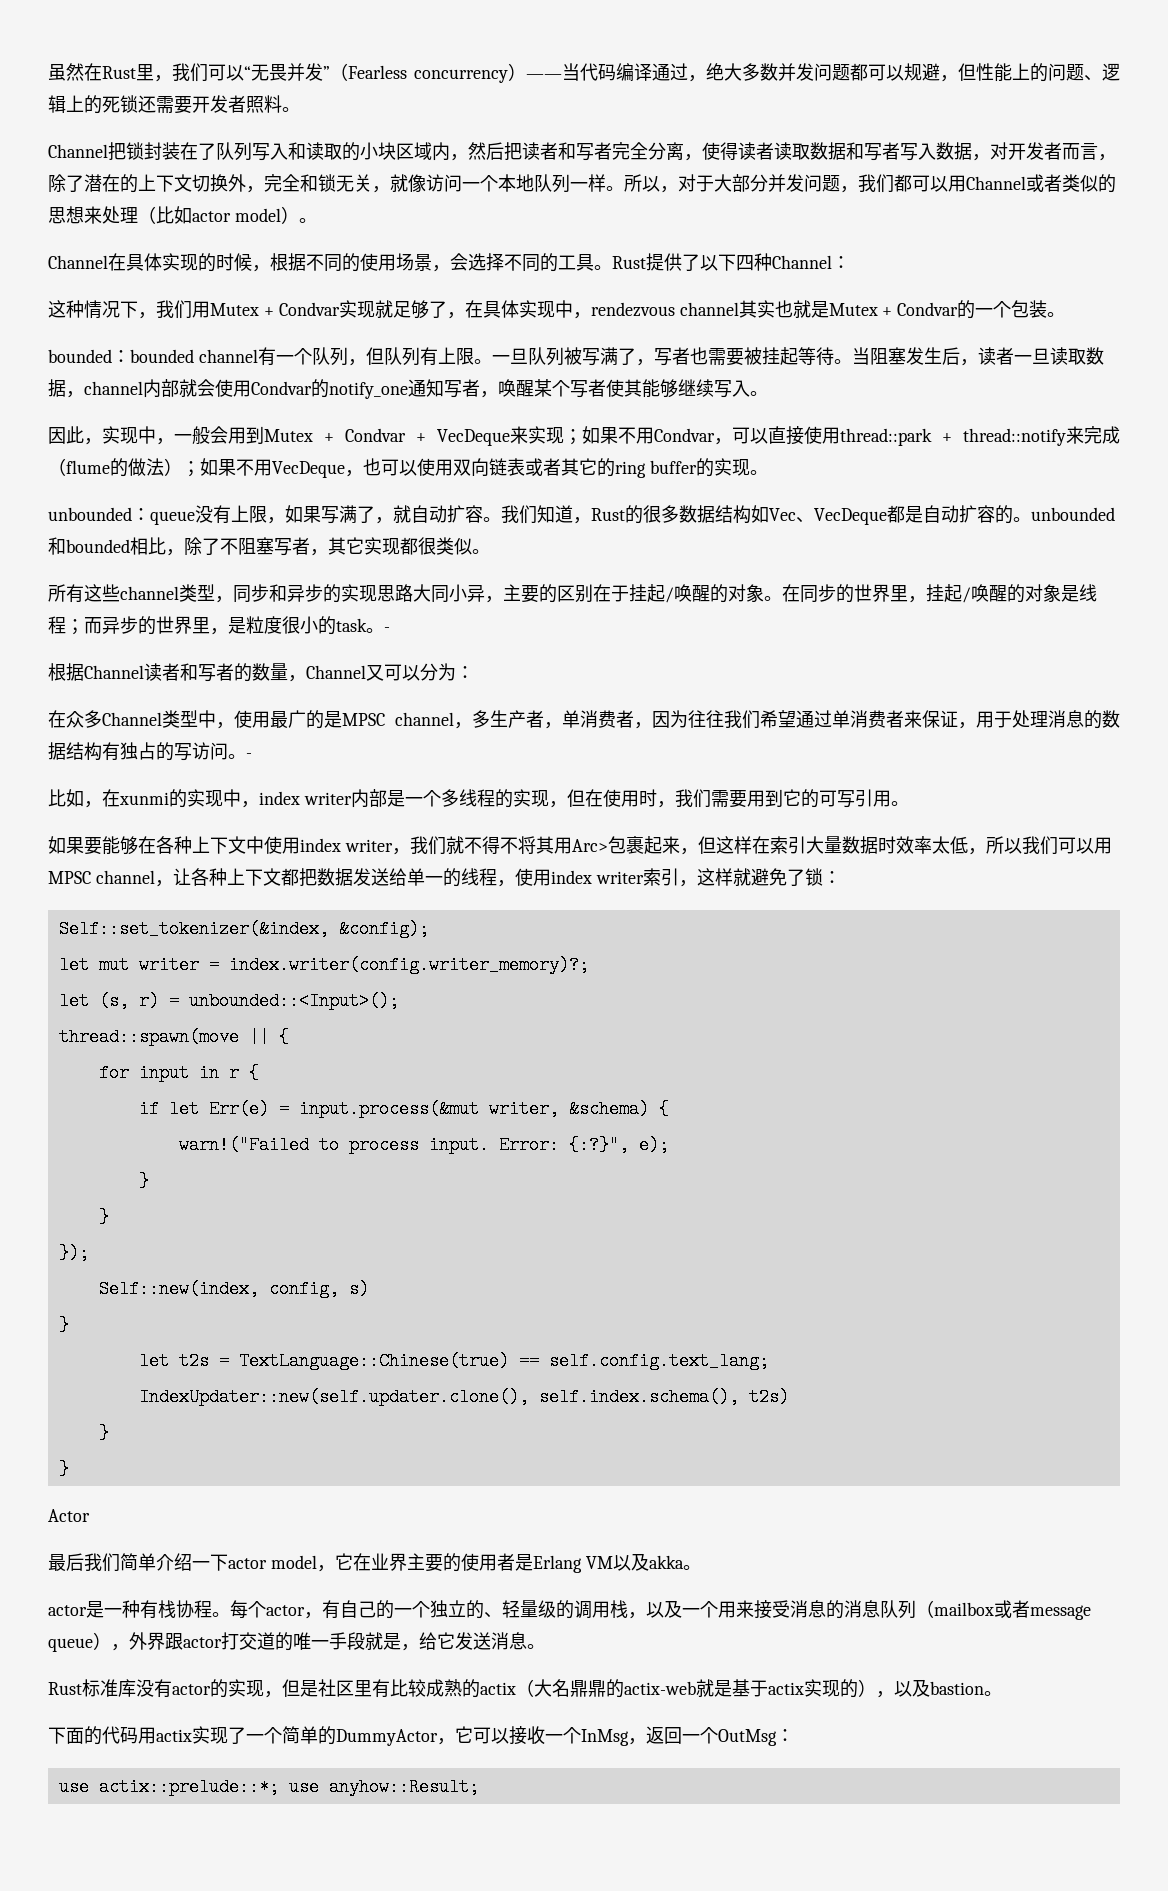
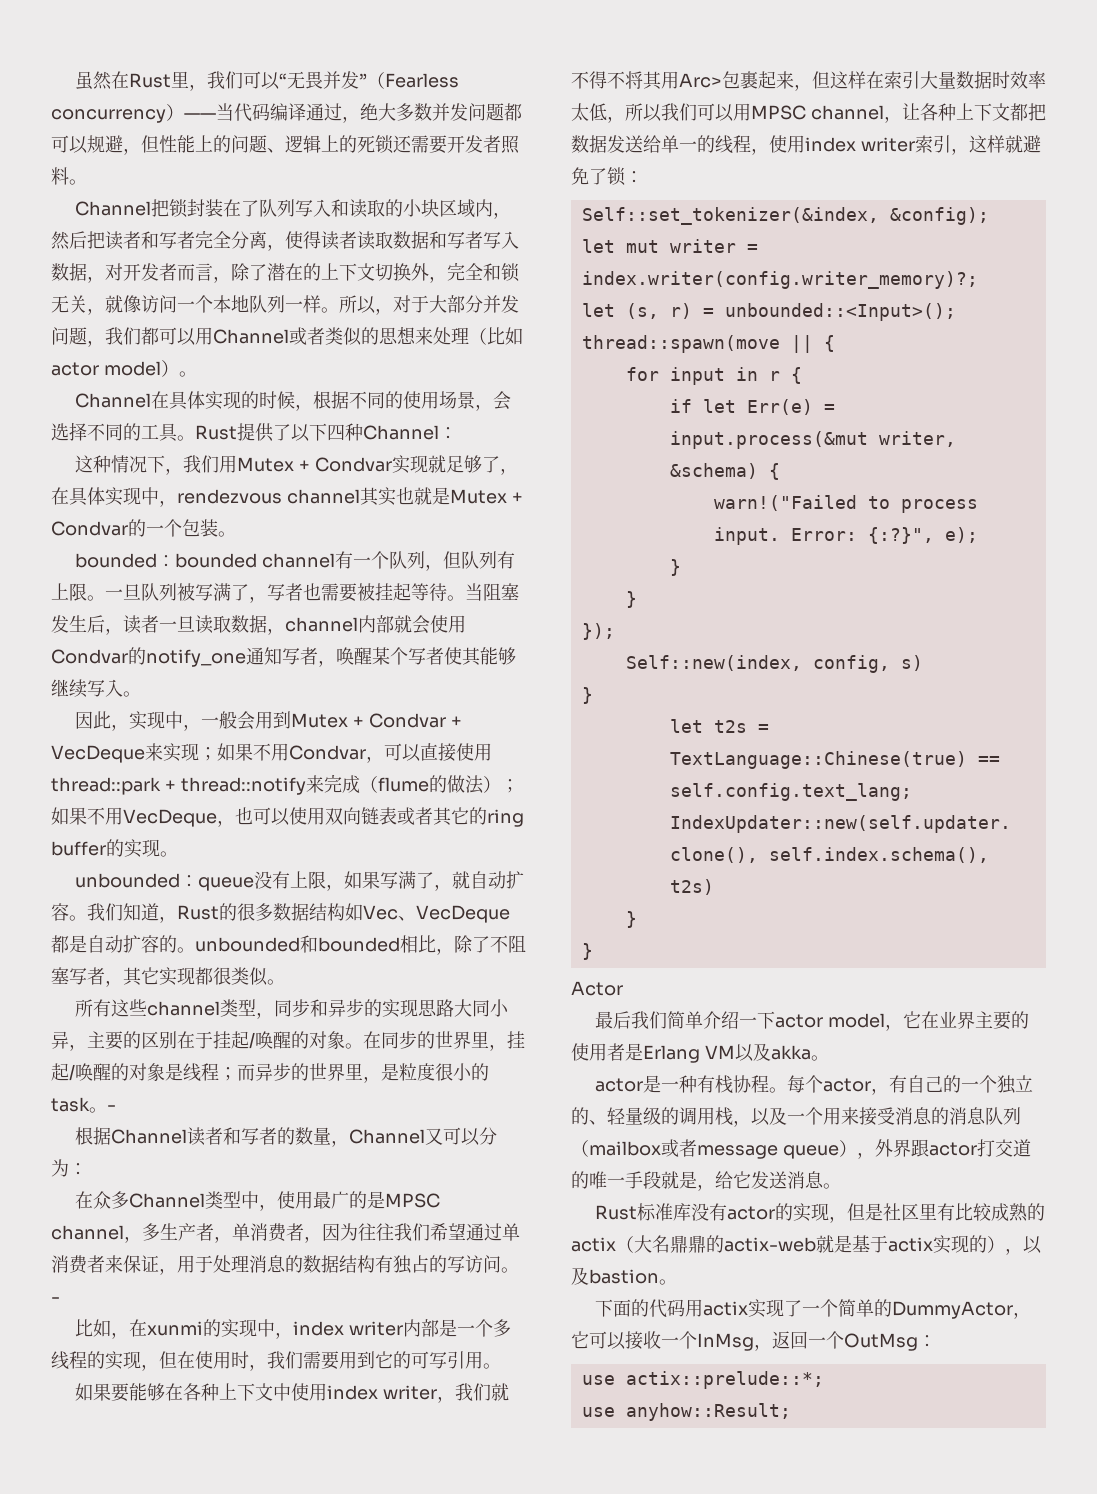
- use actix::prelude::*; use anyhow::Result;
+ use actix::prelude::*;
+ use anyhow::Result;

